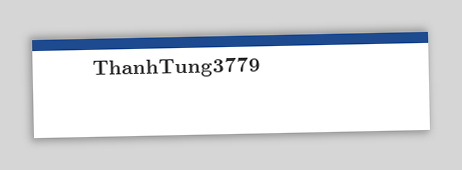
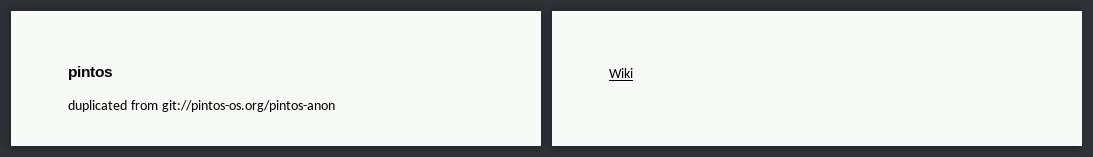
- ThanhTung3779
+ pintos
+ duplicated from git://pintos-os.org/pintos-anon
+ Wiki

